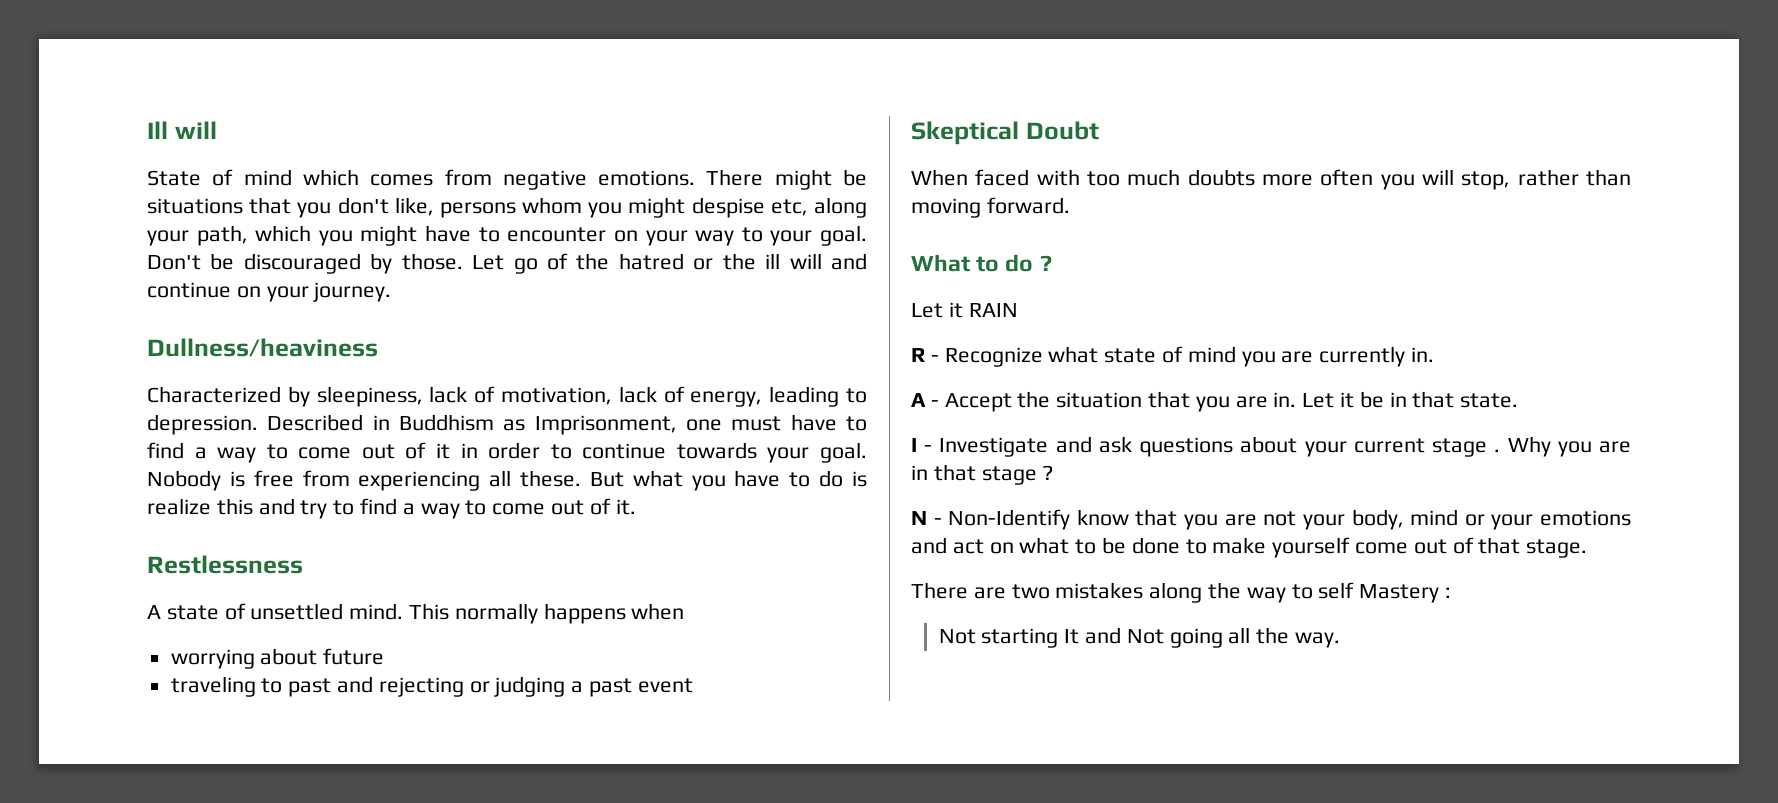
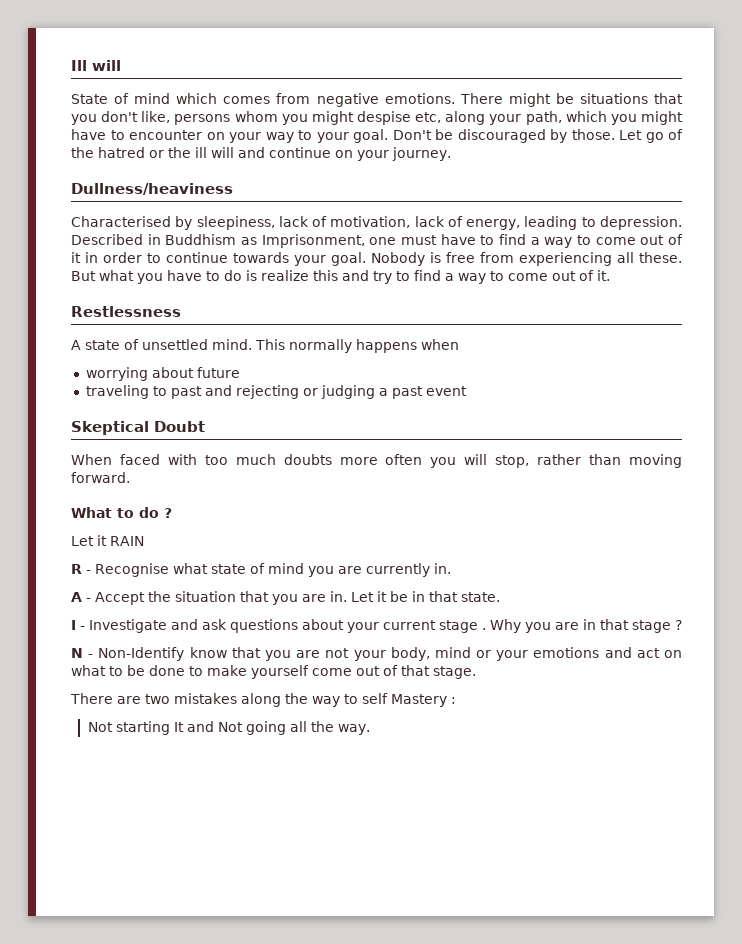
- Characterized by sleepiness, lack of motivation, lack of energy, leading to depression.
+ Characterised by sleepiness, lack of motivation, lack of energy, leading to depression.
- R - Recognize what state of mind you are currently in.
+ R - Recognise what state of mind you are currently in.

